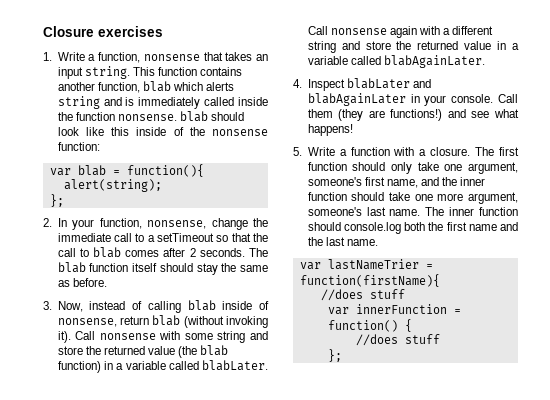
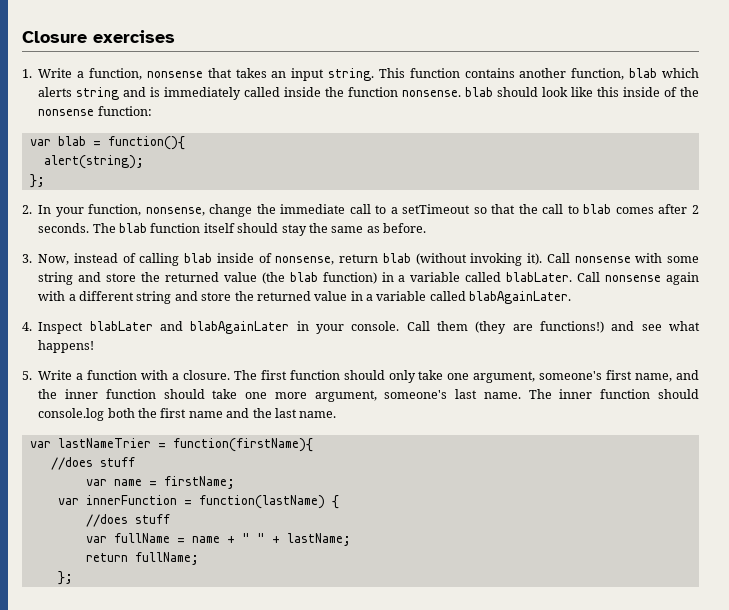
+ var name = firstName;
- var innerFunction = function() {
+ var innerFunction = function(lastName) {
+ var fullName = name + " " + lastName;
+ return fullName;

